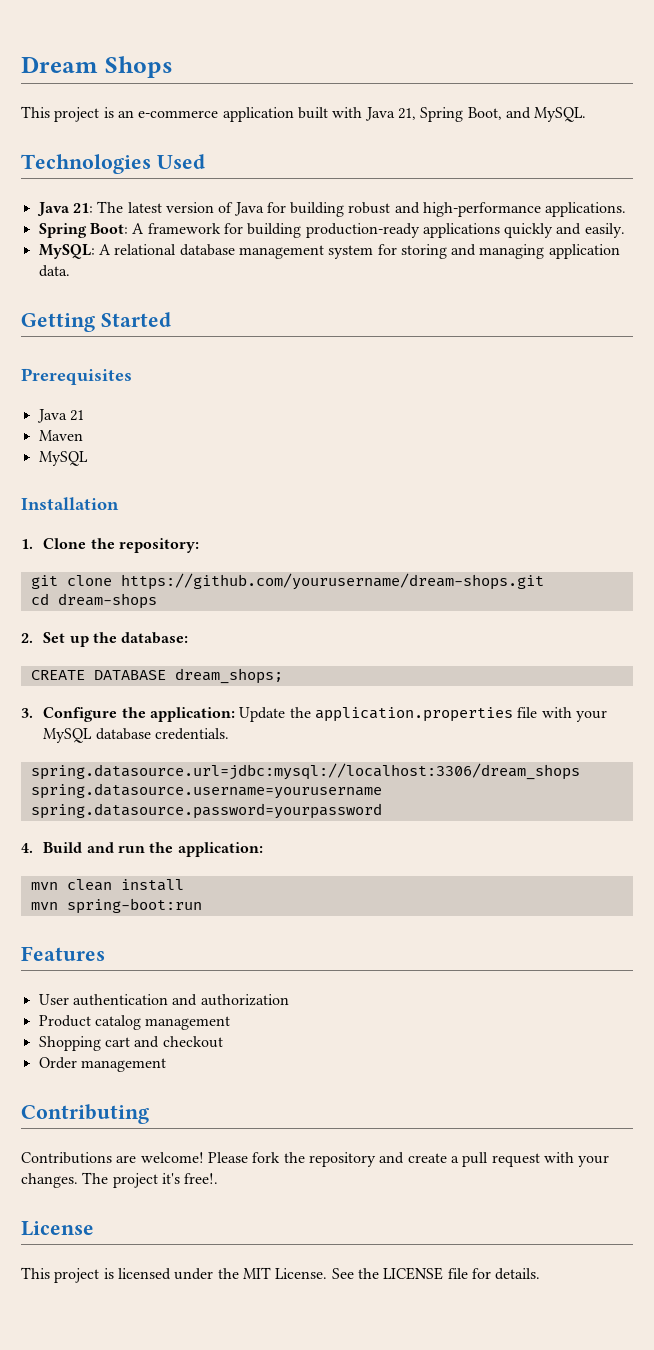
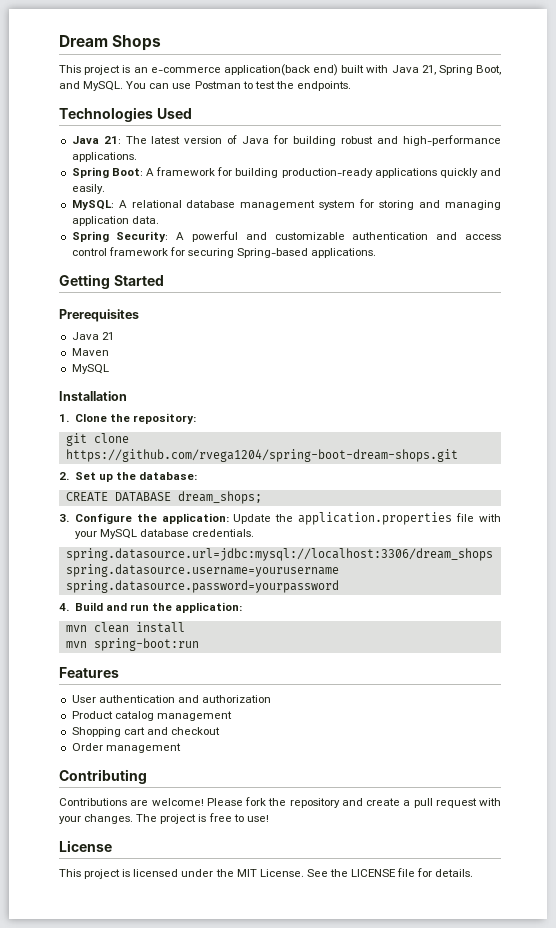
- This project is an e-commerce application built with Java 21, Spring Boot, and MySQL.
+ This project is an e-commerce application(back end) built with Java 21, Spring Boot, and MySQL. You can use Postman to test the endpoints.
+ Spring Security: A powerful and customizable authentication and access control framework for securing Spring-based applications.
- git clone https://github.com/yourusername/dream-shops.git
- cd dream-shops
+ git clone https://github.com/rvega1204/spring-boot-dream-shops.git
- The project it's free!.
+ The project is free to use!

